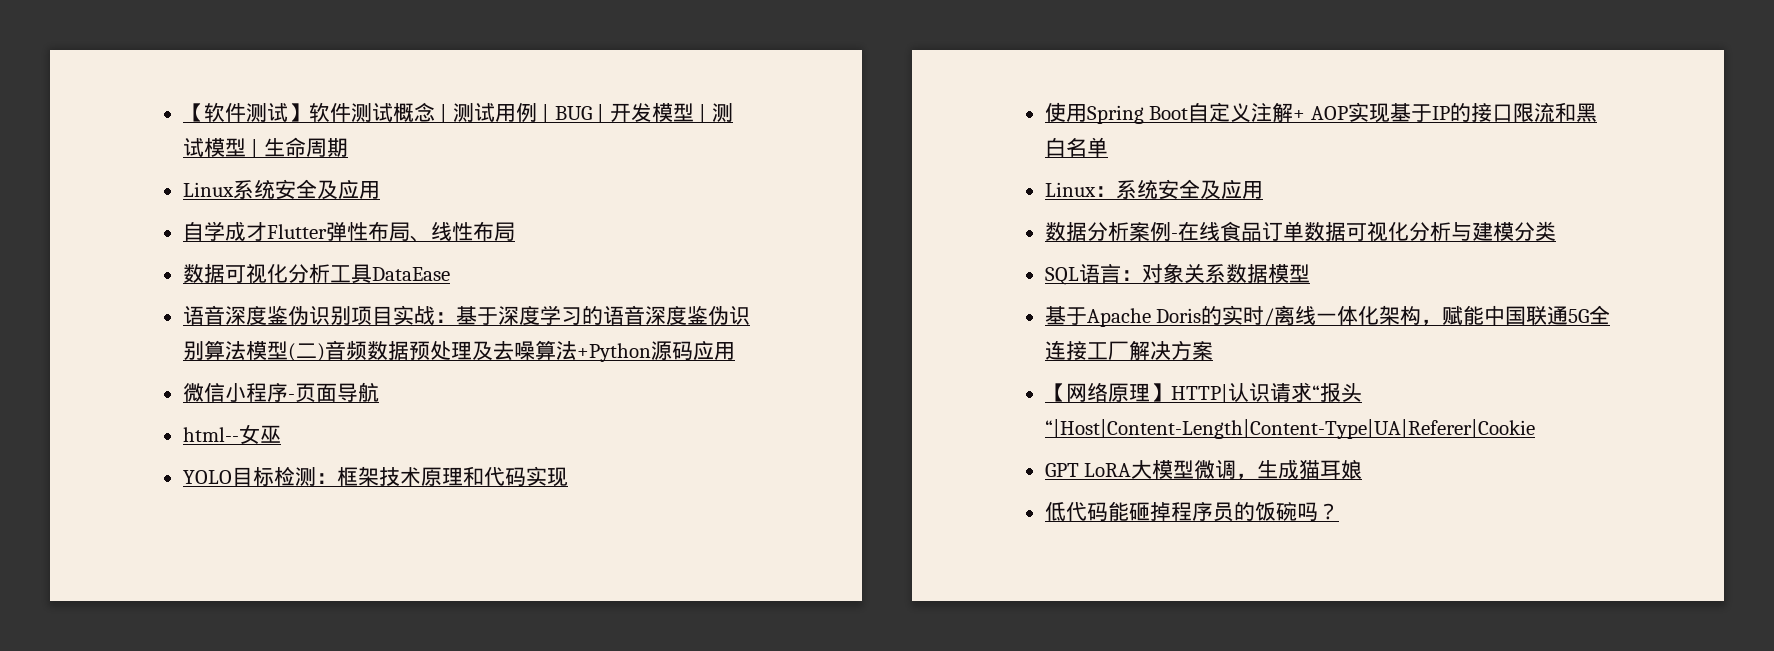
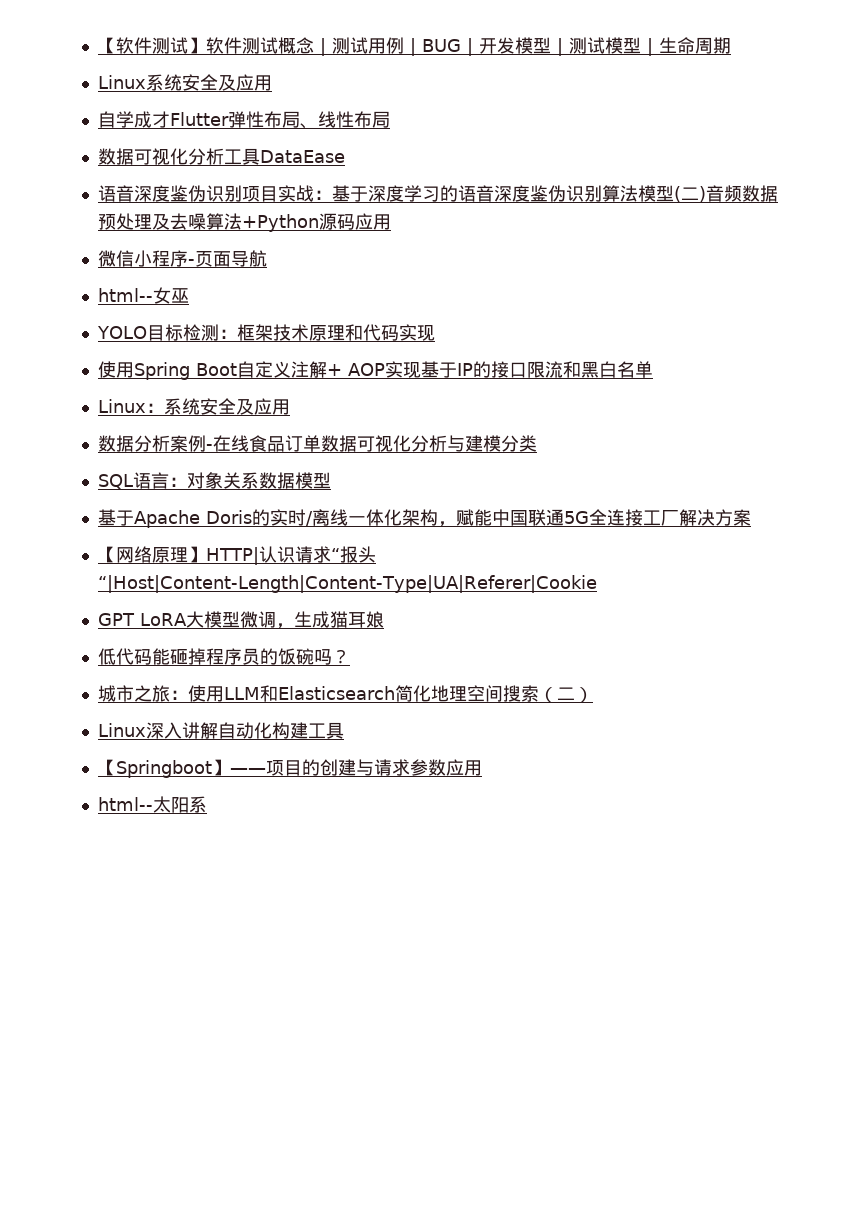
+ 城市之旅：使用LLM和Elasticsearch简化地理空间搜索（二）
+ Linux深入讲解自动化构建工具
+ 【Springboot】——项目的创建与请求参数应用
+ html--太阳系

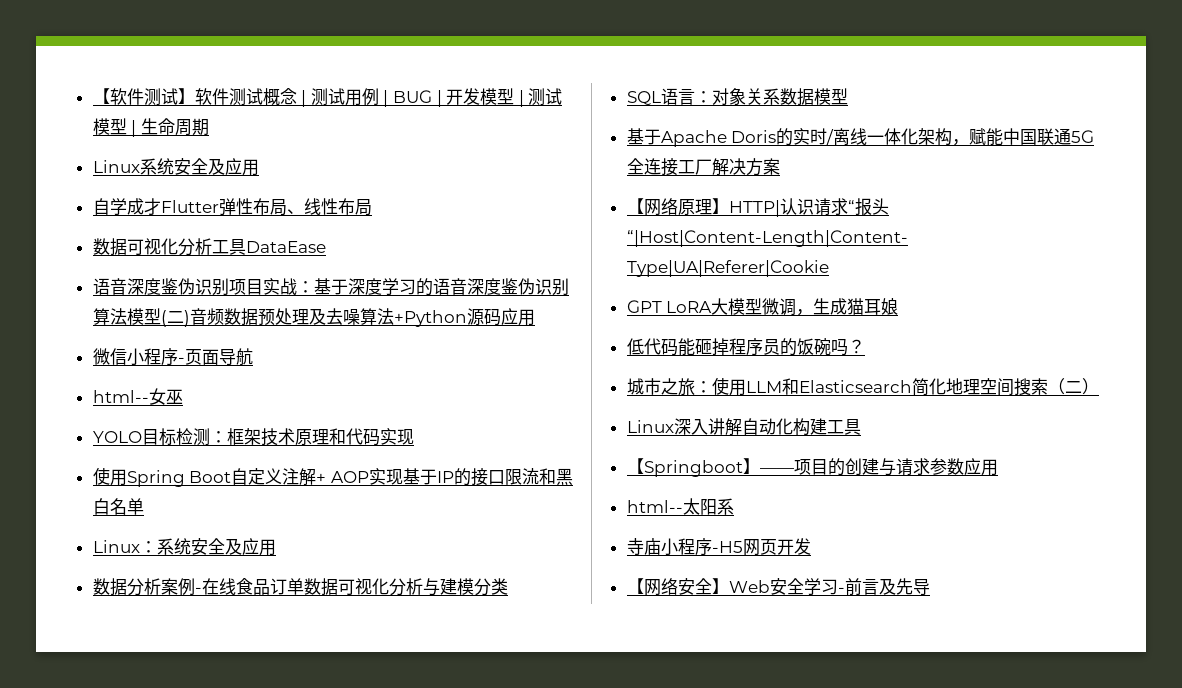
+ 寺庙小程序-H5网页开发
+ 【网络安全】Web安全学习-前言及先导

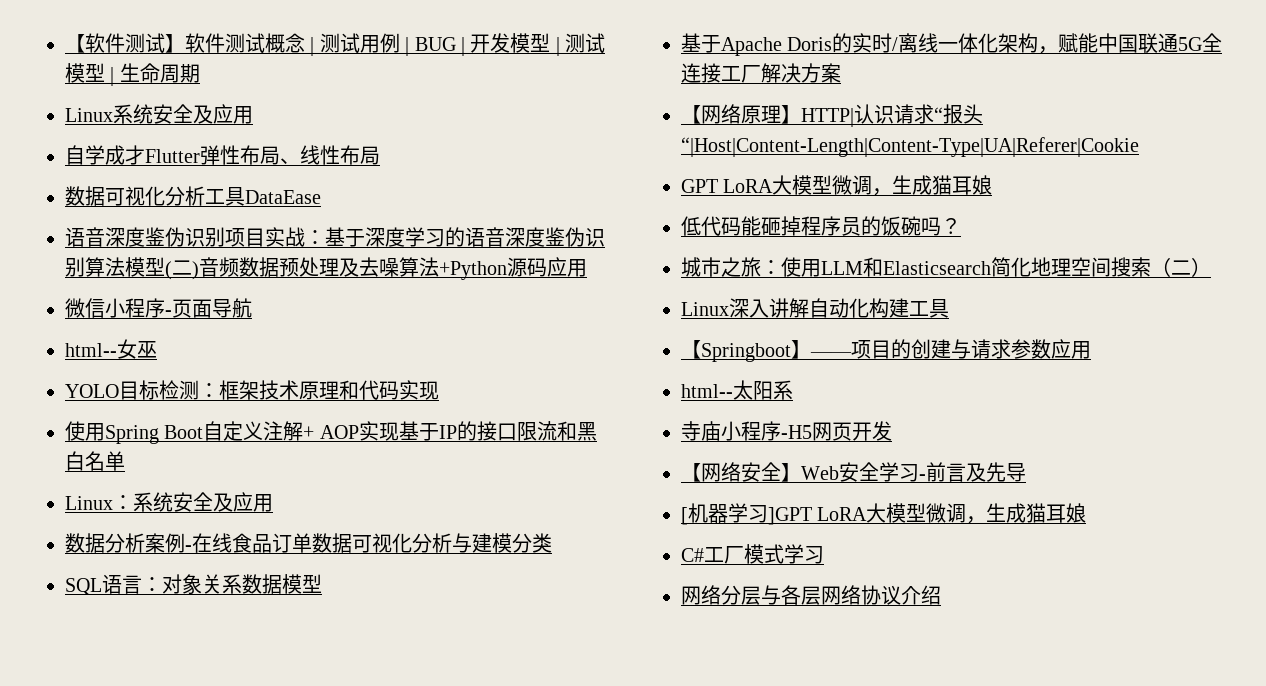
+ [机器学习]GPT LoRA大模型微调，生成猫耳娘
+ C#工厂模式学习
+ 网络分层与各层网络协议介绍

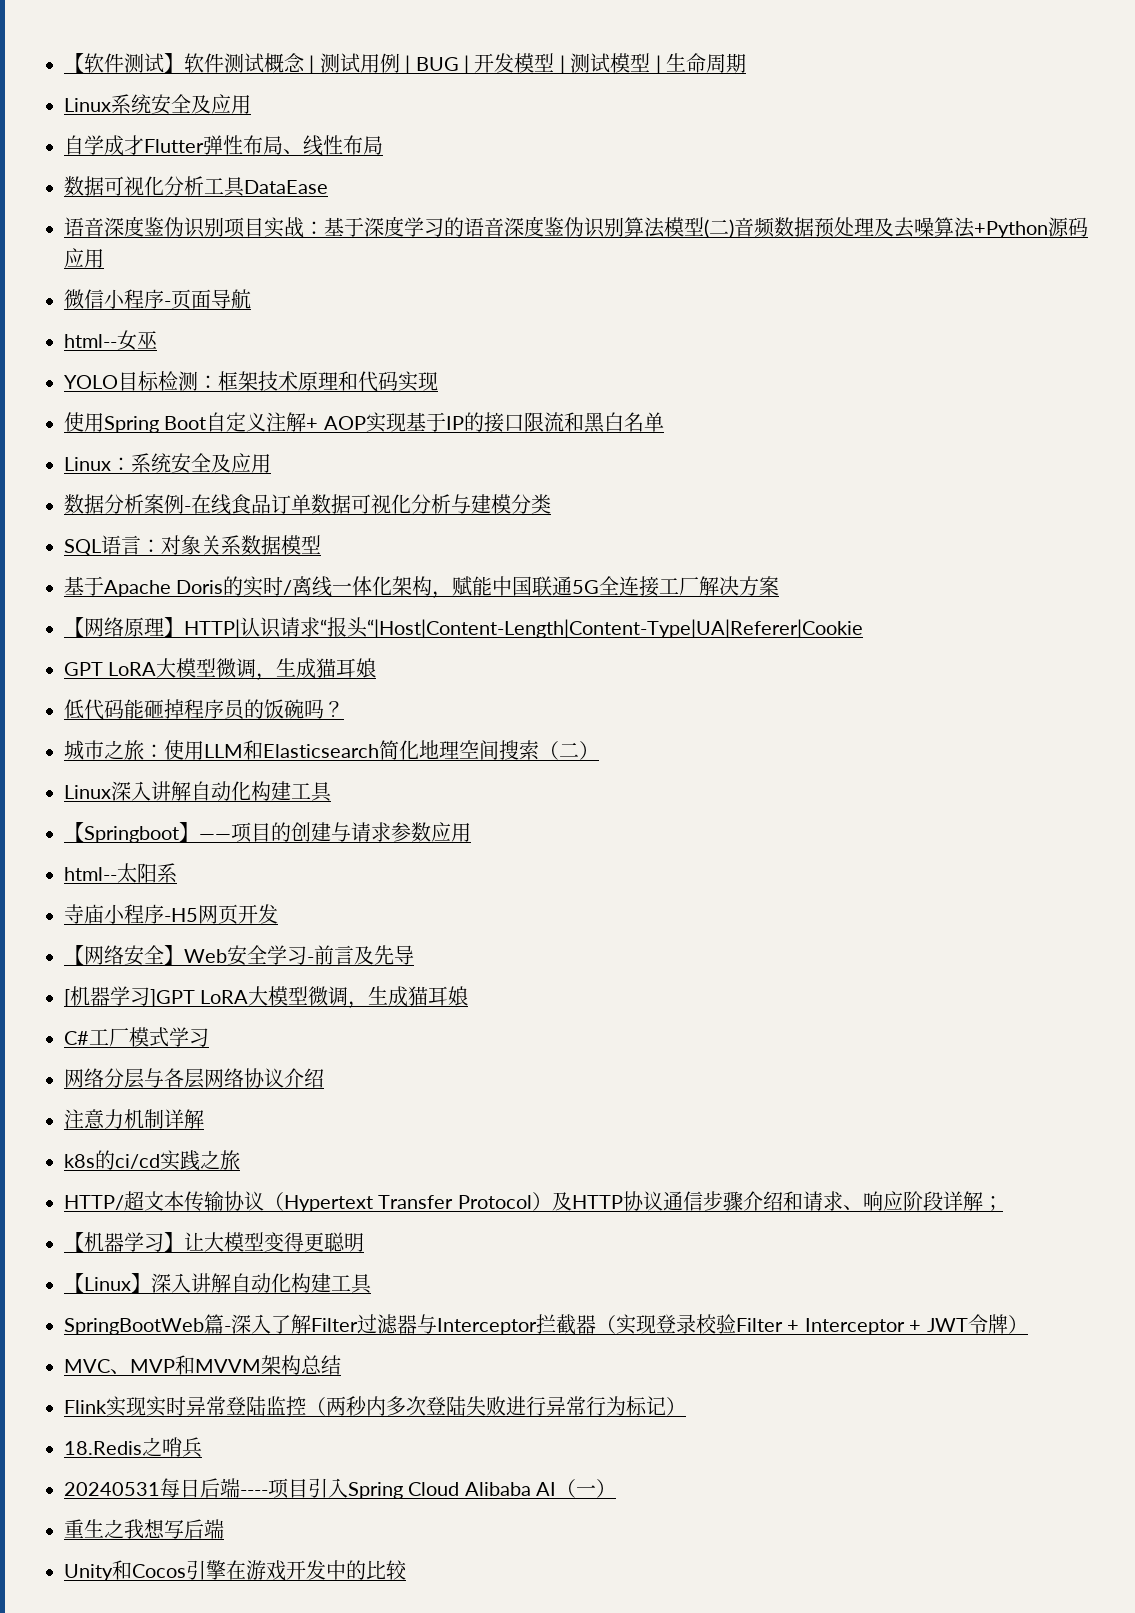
+ 注意力机制详解
+ k8s的ci/cd实践之旅
+ HTTP/超文本传输协议（Hypertext Transfer Protocol）及HTTP协议通信步骤介绍和请求、响应阶段详解；
+ 【机器学习】让大模型变得更聪明
+ 【Linux】深入讲解自动化构建工具
+ SpringBootWeb篇-深入了解Filter过滤器与Interceptor拦截器（实现登录校验Filter + Interceptor + JWT令牌）
+ MVC、MVP和MVVM架构总结
+ Flink实现实时异常登陆监控（两秒内多次登陆失败进行异常行为标记）
+ 18.Redis之哨兵
+ 20240531每日后端----项目引入Spring Cloud Alibaba AI（一）
+ 重生之我想写后端
+ Unity和Cocos引擎在游戏开发中的比较

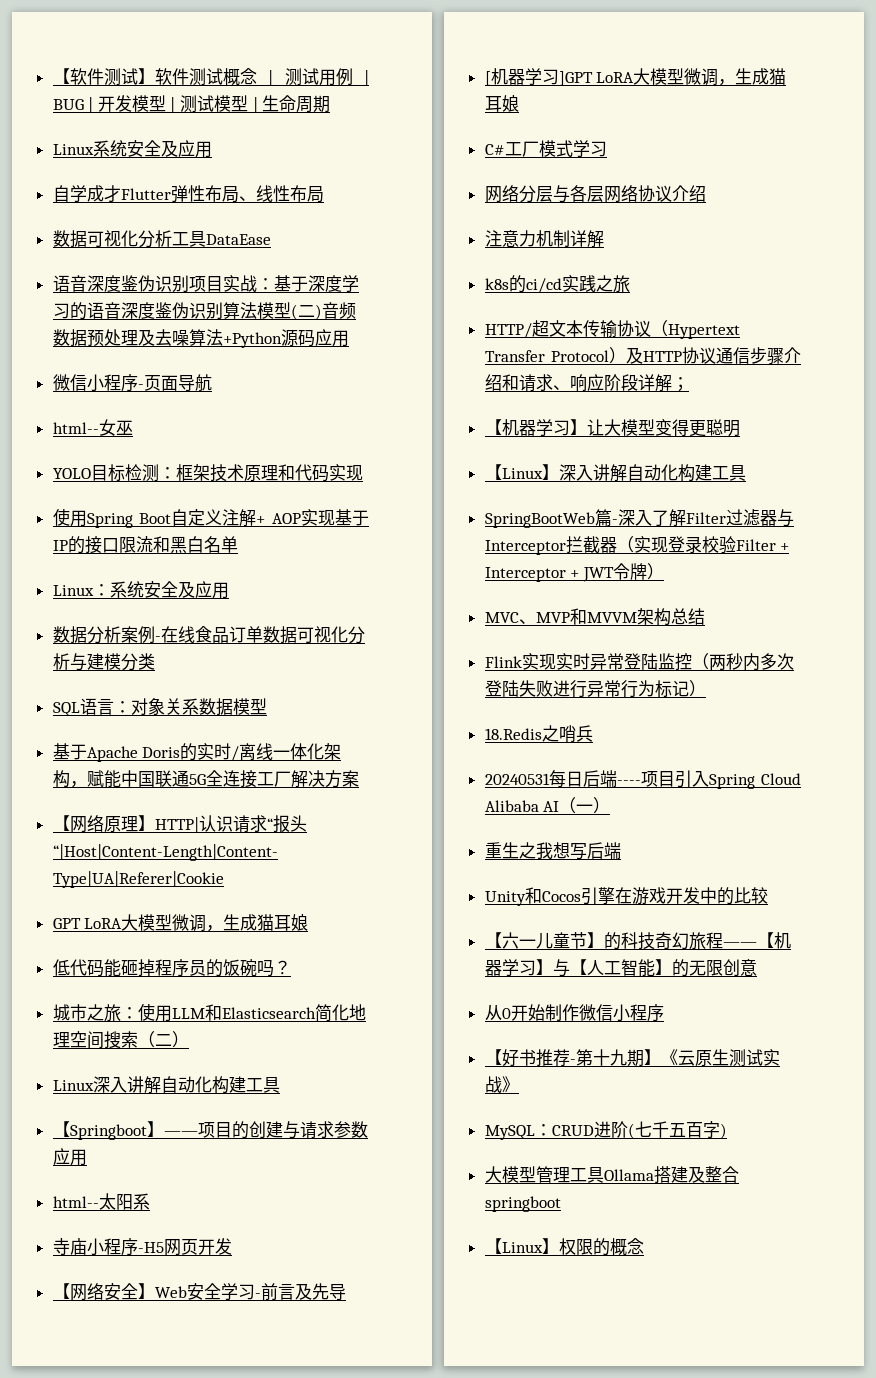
+ 【六一儿童节】的科技奇幻旅程——【机器学习】与【人工智能】的无限创意
+ 从0开始制作微信小程序
+ 【好书推荐-第十九期】《云原生测试实战》
+ MySQL：CRUD进阶(七千五百字)
+ 大模型管理工具Ollama搭建及整合springboot
+ 【Linux】权限的概念

